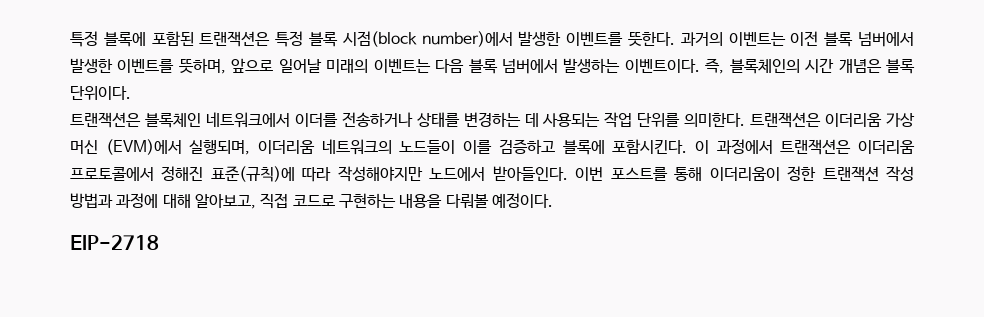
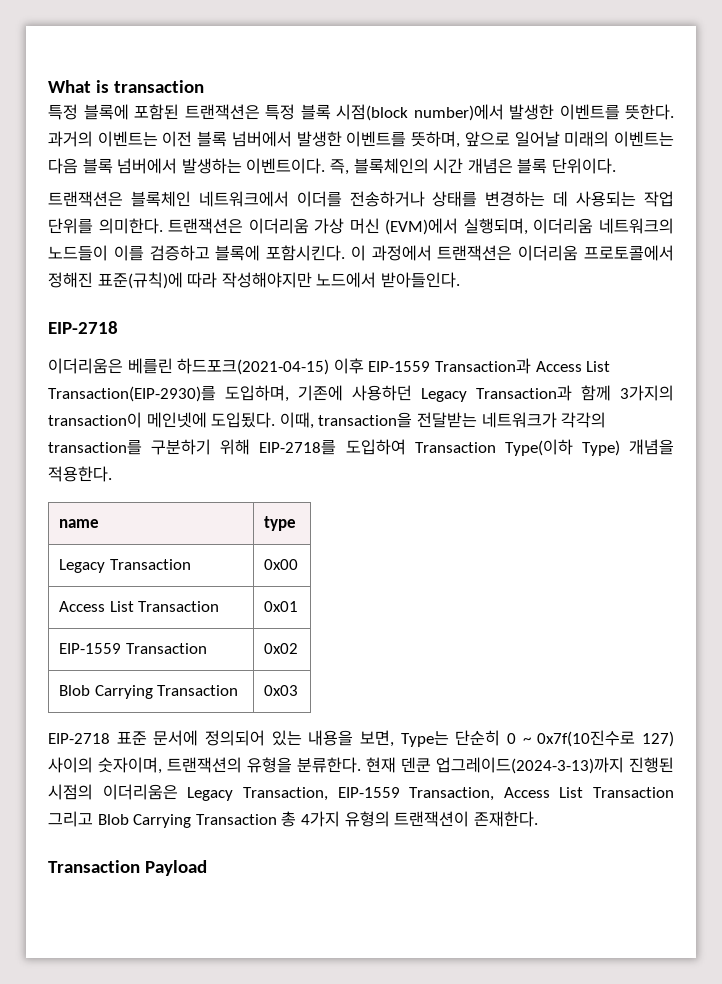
+ What is transaction
- 이 과정에서 트랜잭션은 이더리움 프로토콜에서 정해진 표준(규칙)에 따라 작성해야지만 노드에서 받아들인다. 이번 포스트를 통해 이더리움이 정한 트랜잭션 작성 방법과 과정에 대해 알아보고, 직접 코드로 구현하는 내용을 다뤄볼 예정이다.
+ 이 과정에서 트랜잭션은 이더리움 프로토콜에서 정해진 표준(규칙)에 따라 작성해야지만 노드에서 받아들인다.
  EIP-2718
+ 이더리움은 베를린 하드포크(2021-04-15) 이후 EIP-1559 Transaction과 Access List Transaction(EIP-2930)를 도입하며, 기존에 사용하던 Legacy Transaction과 함께 3가지의 transaction이 메인넷에 도입됬다. 이때, transaction을 전달받는 네트워크가 각각의 transaction를 구분하기 위해 EIP-2718를 도입하여 Transaction Type(이하 Type) 개념을 적용한다.
+ name | type
+ Legacy Transaction | 0x00
+ Access List Transaction | 0x01
+ EIP-1559 Transaction | 0x02
+ Blob Carrying Transaction | 0x03
+ EIP-2718 표준 문서에 정의되어 있는 내용을 보면, Type는 단순히 0 ~ 0x7f(10진수로 127) 사이의 숫자이며, 트랜잭션의 유형을 분류한다. 현재 덴쿤 업그레이드(2024-3-13)까지 진행된 시점의 이더리움은 Legacy Transaction, EIP-1559 Transaction, Access List Transaction 그리고 Blob Carrying Transaction 총 4가지 유형의 트랜잭션이 존재한다.
+ Transaction Payload

